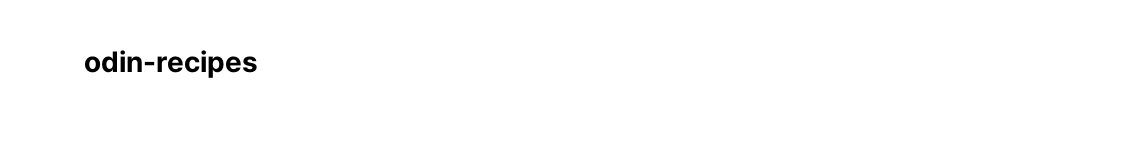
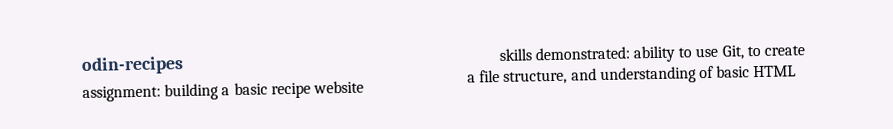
+ assignment: building a basic recipe website
+ skills demonstrated: ability to use Git, to create a file structure, and understanding of basic HTML

